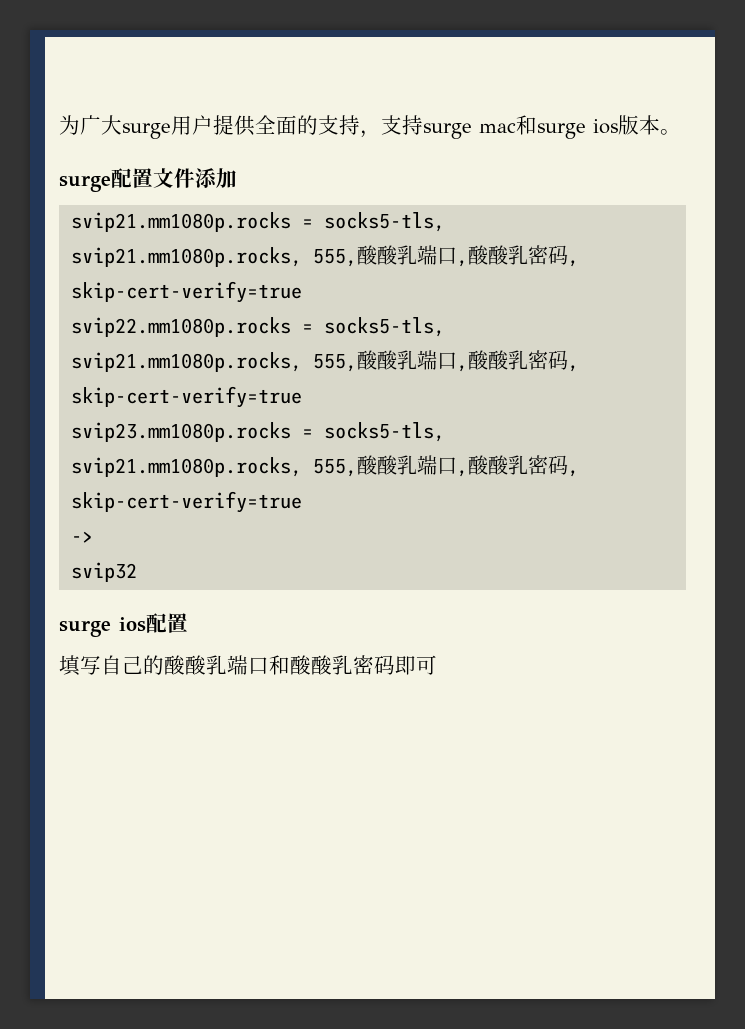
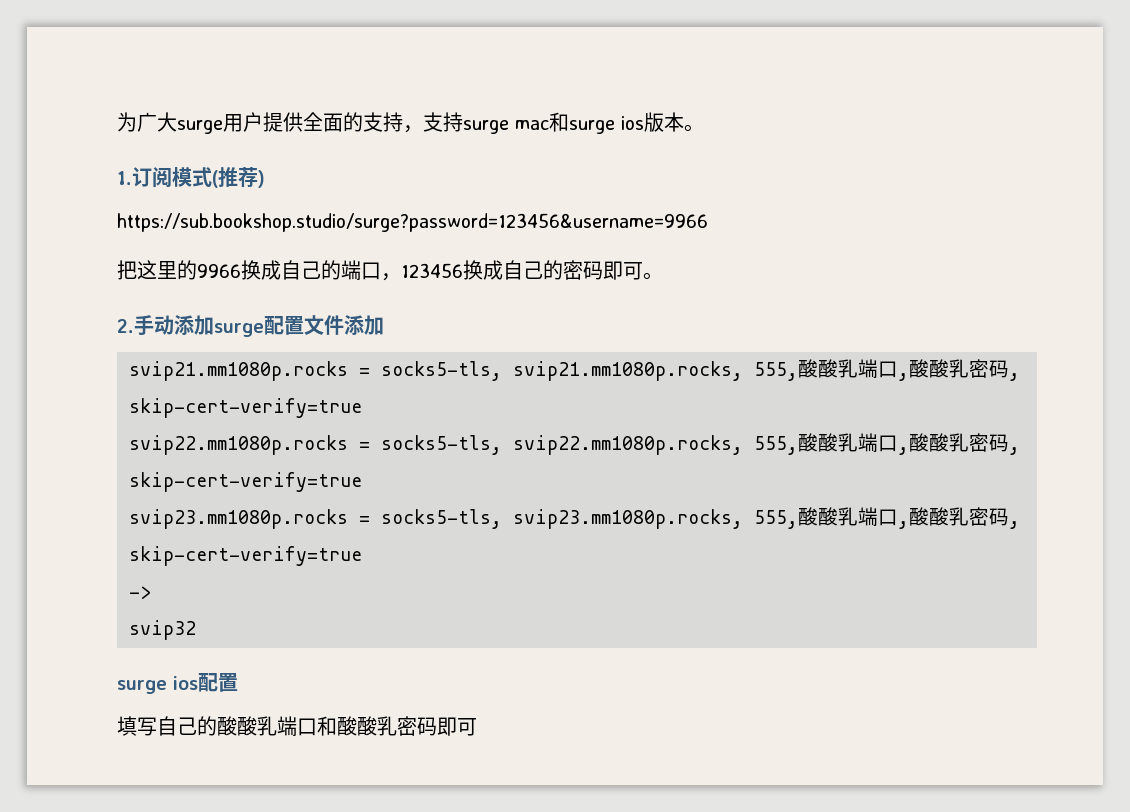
- surge配置文件添加
+ 1.订阅模式(推荐)
+ https://sub.bookshop.studio/surge?password=123456&username=9966
+ 把这里的9966换成自己的端口，123456换成自己的密码即可。
+ 2.手动添加surge配置文件添加
- svip22.mm1080p.rocks = socks5-tls, svip21.mm1080p.rocks, 555,酸酸乳端口,酸酸乳密码, skip-cert-verify=true
+ svip22.mm1080p.rocks = socks5-tls, svip22.mm1080p.rocks, 555,酸酸乳端口,酸酸乳密码, skip-cert-verify=true
- svip23.mm1080p.rocks = socks5-tls, svip21.mm1080p.rocks, 555,酸酸乳端口,酸酸乳密码, skip-cert-verify=true
+ svip23.mm1080p.rocks = socks5-tls, svip23.mm1080p.rocks, 555,酸酸乳端口,酸酸乳密码, skip-cert-verify=true

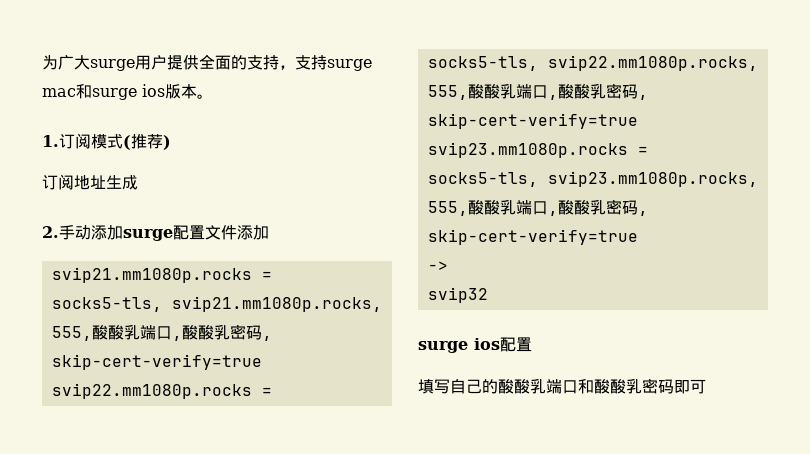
- https://sub.bookshop.studio/surge?password=123456&username=9966
- 把这里的9966换成自己的端口，123456换成自己的密码即可。
+ 订阅地址生成

